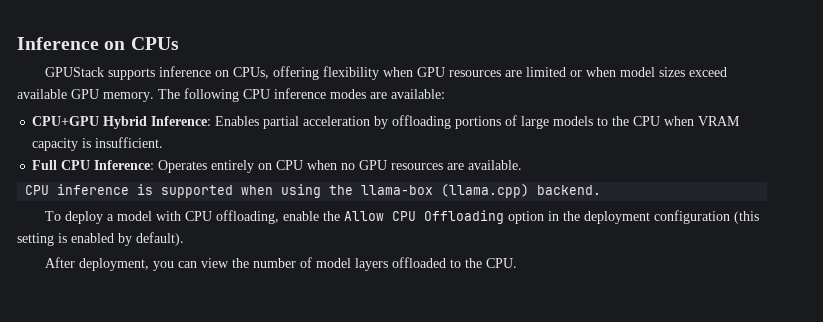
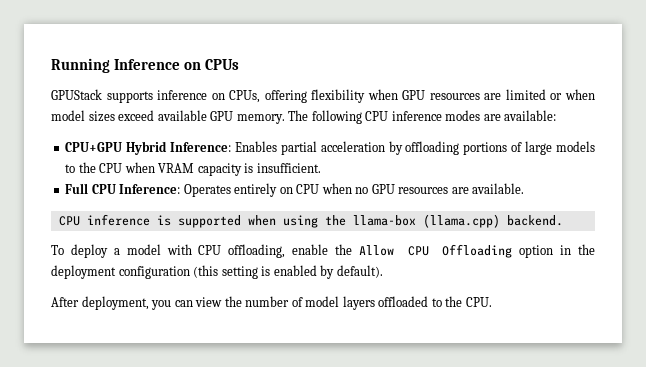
- Inference on CPUs
+ Running Inference on CPUs

